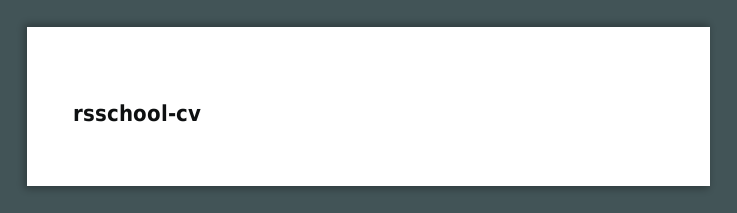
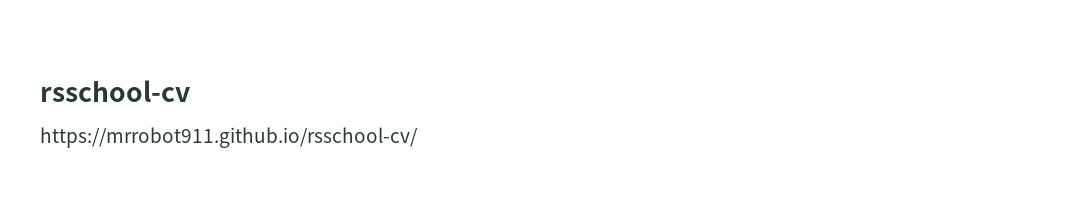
+ https://mrrobot911.github.io/rsschool-cv/

